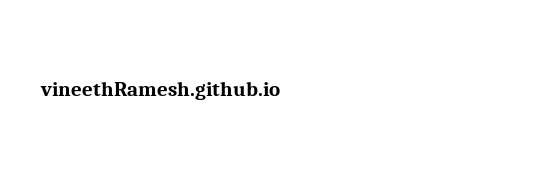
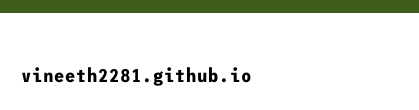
- vineethRamesh.github.io
+ vineeth2281.github.io

